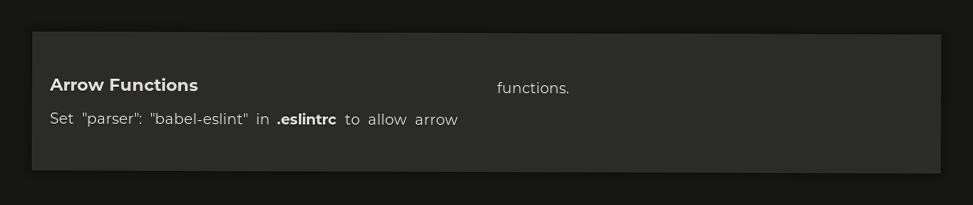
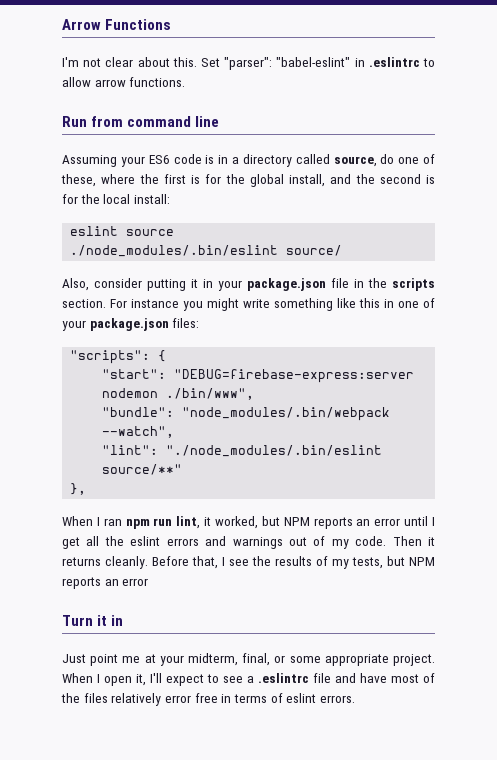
+ I'm not clear about this.
+ Run from command line
+ Assuming your ES6 code is in a directory called source, do one of these, where the first is for the global install, and the second is for the local install:
+ eslint source
+ ./node_modules/.bin/eslint source/
+ Also, consider putting it in your package.json file in the scripts section. For instance you might write something like this in one of your package.json files:
+ "scripts": {
+ "start": "DEBUG=firebase-express:server nodemon ./bin/www",
+ "bundle": "node_modules/.bin/webpack --watch",
+ "lint": "./node_modules/.bin/eslint source/**"
+ },
+ When I ran npm run lint, it worked, but NPM reports an error until I get all the eslint errors and warnings out of my code. Then it returns cleanly. Before that, I see the results of my tests, but NPM reports an error
+ Turn it in
+ Just point me at your midterm, final, or some appropriate project. When I open it, I'll expect to see a .eslintrc file and have most of the files relatively error free in terms of eslint errors.

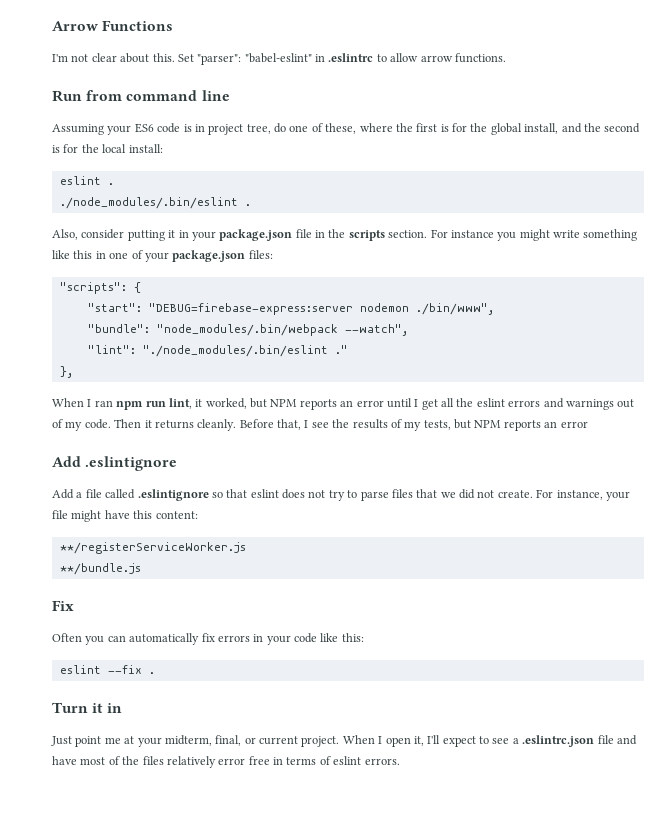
- Assuming your ES6 code is in a directory called source, do one of these, where the first is for the global install, and the second is for the local install:
+ Assuming your ES6 code is in project tree, do one of these, where the first is for the global install, and the second is for the local install:
- eslint source
+ eslint .
- ./node_modules/.bin/eslint source/
+ ./node_modules/.bin/eslint .
- "lint": "./node_modules/.bin/eslint source/**"
+ "lint": "./node_modules/.bin/eslint ."
+ Add .eslintignore
+ Add a file called .eslintignore so that eslint does not try to parse files that we did not create. For instance, your file might have this content:
+ **/registerServiceWorker.js
+ **/bundle.js
+ Fix
+ Often you can automatically fix errors in your code like this:
+ eslint --fix .
- Just point me at your midterm, final, or some appropriate project.
+ Just point me at your midterm, final, or current project.
- When I open it, I'll expect to see a .eslintrc file and have most of the files relatively error free in terms of eslint errors.
+ When I open it, I'll expect to see a .eslintrc.json file and have most of the files relatively error free in terms of eslint errors.

